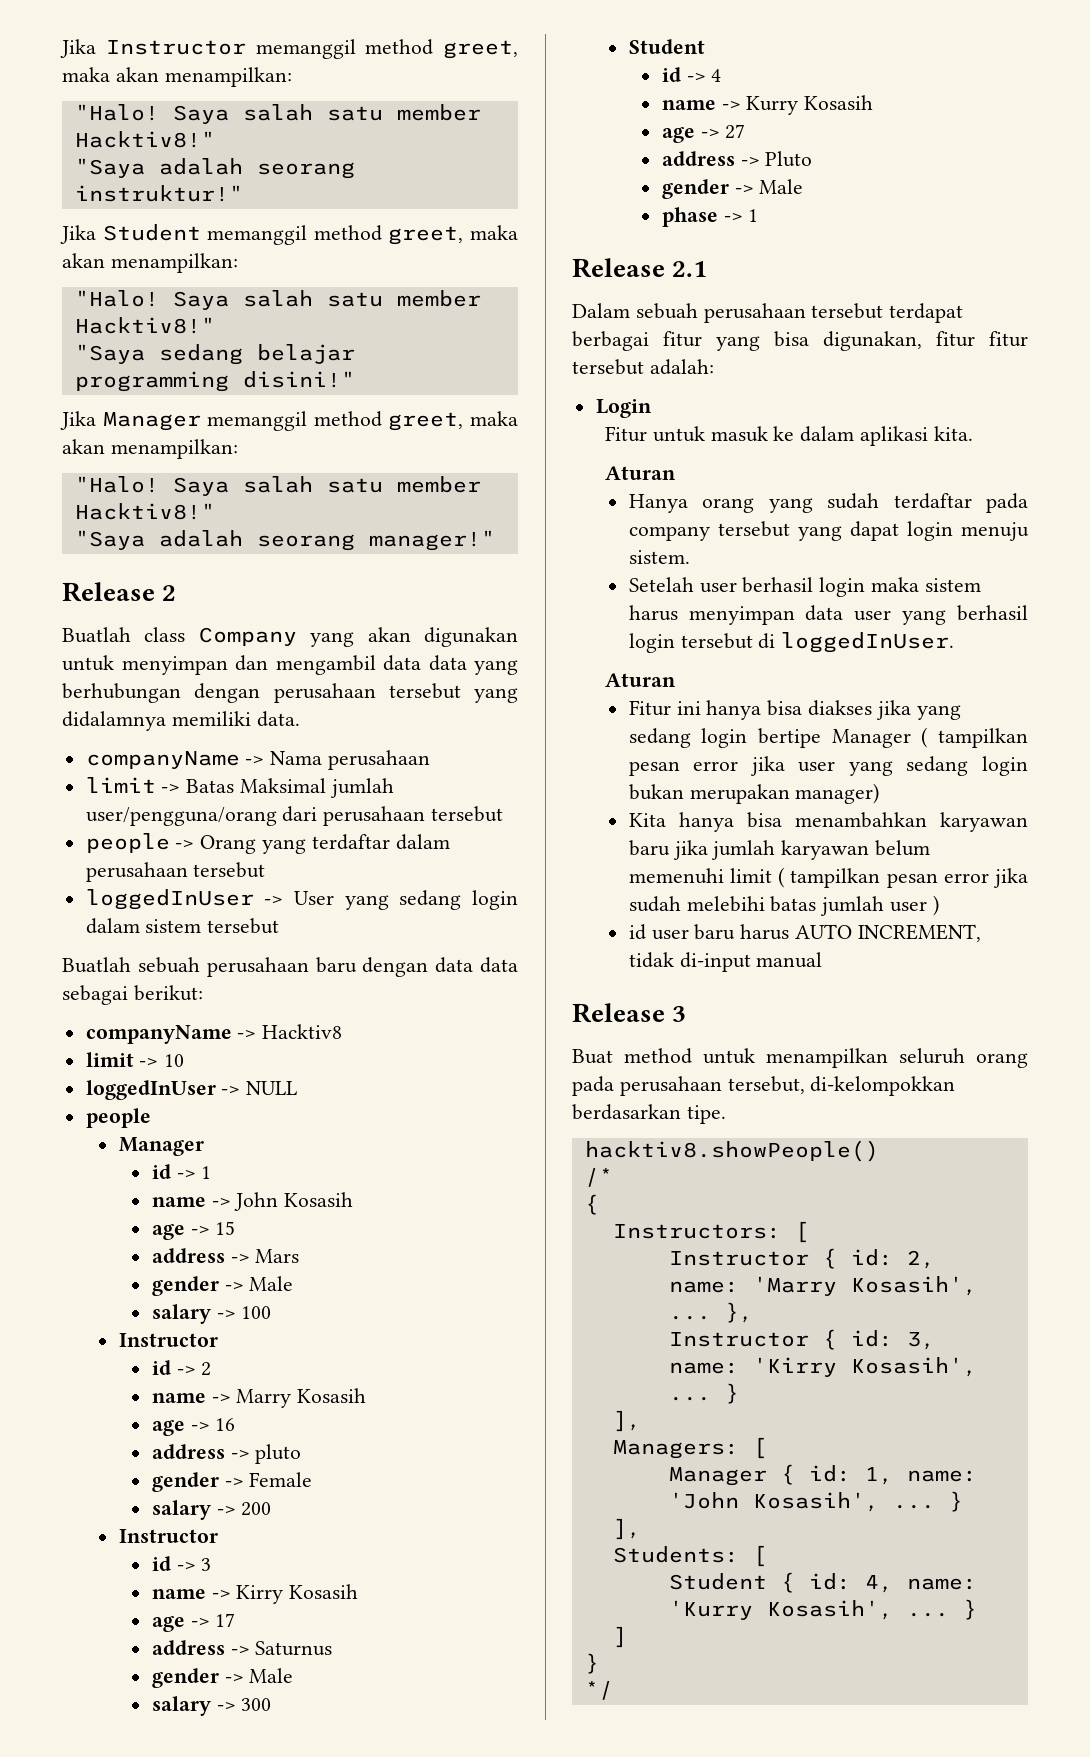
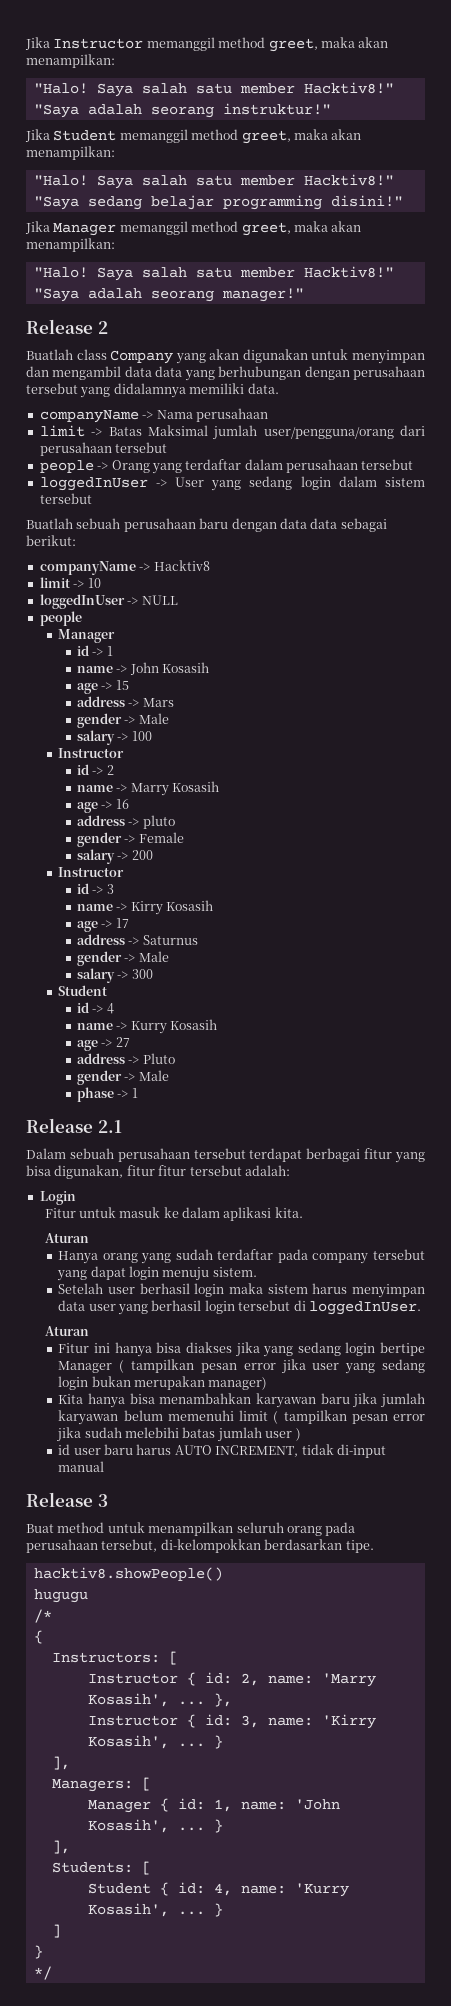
+ hugugu

